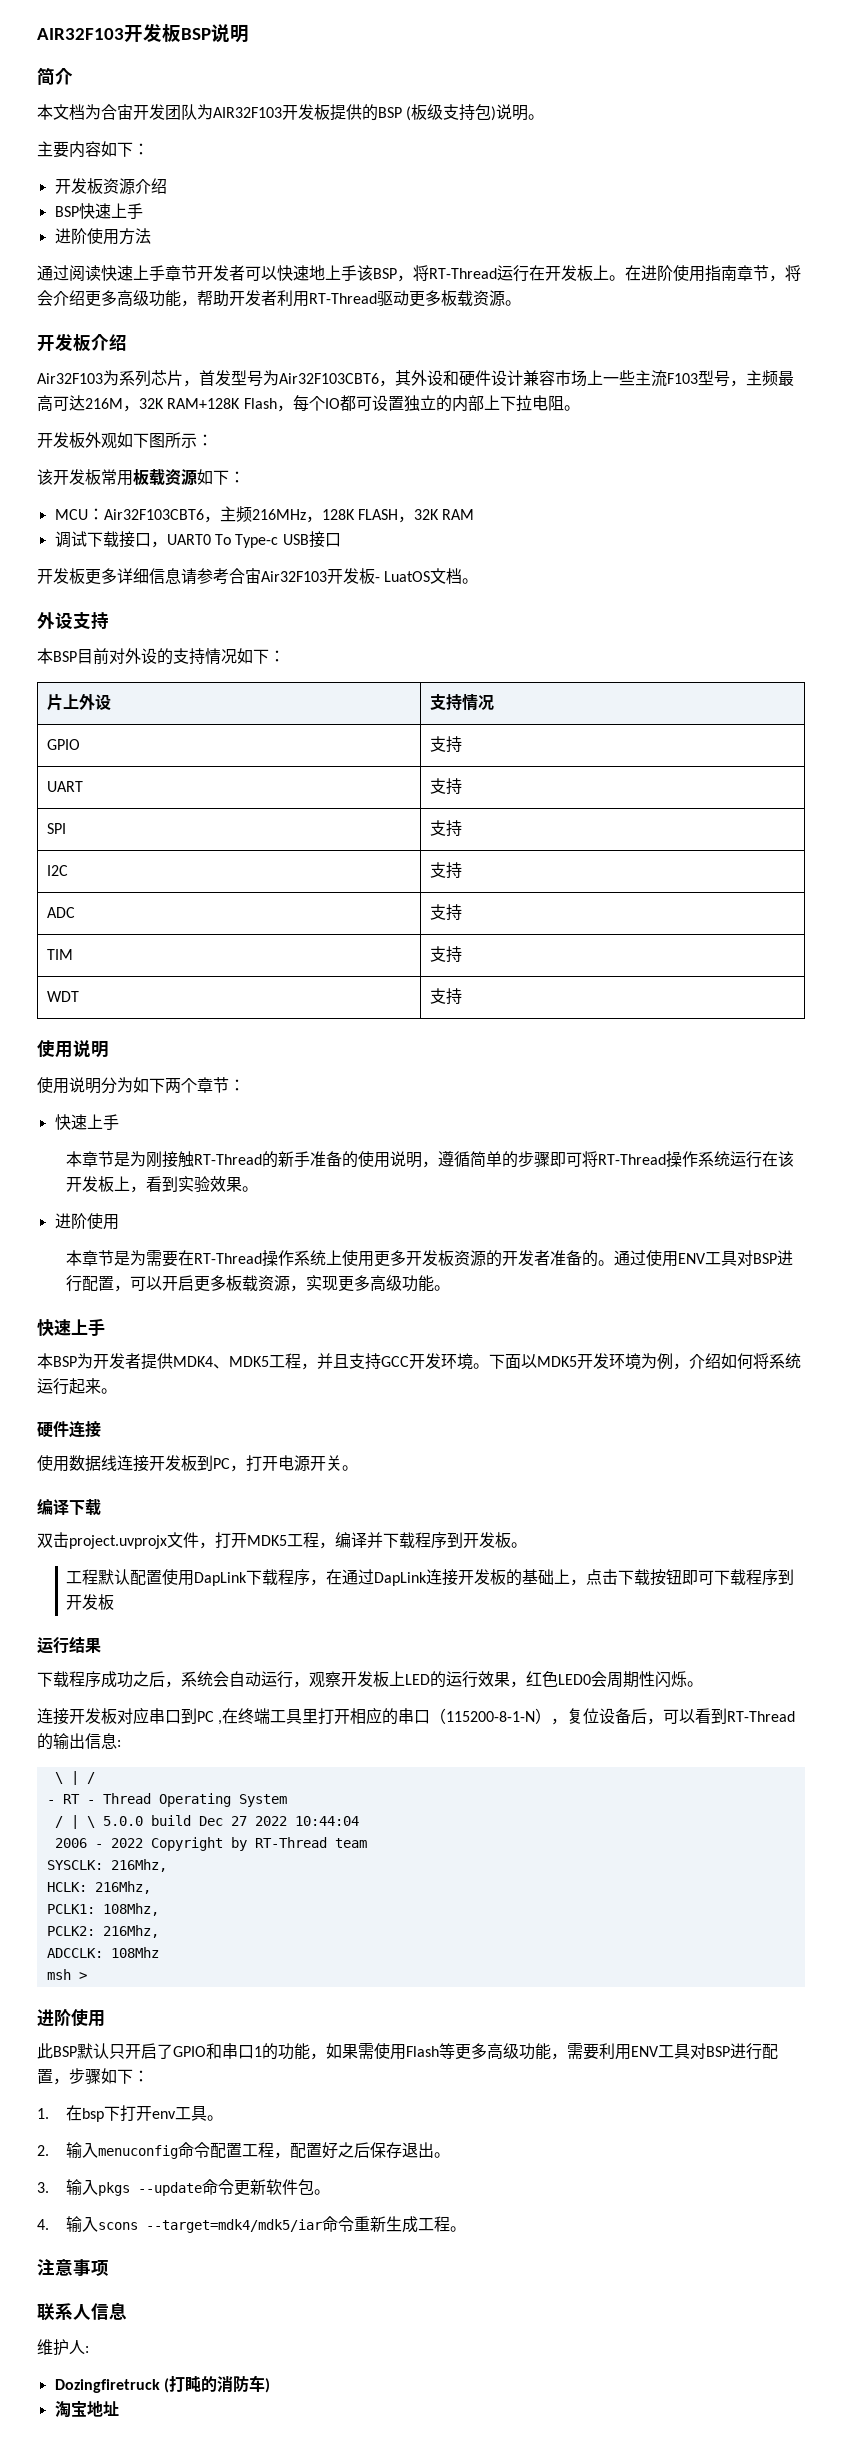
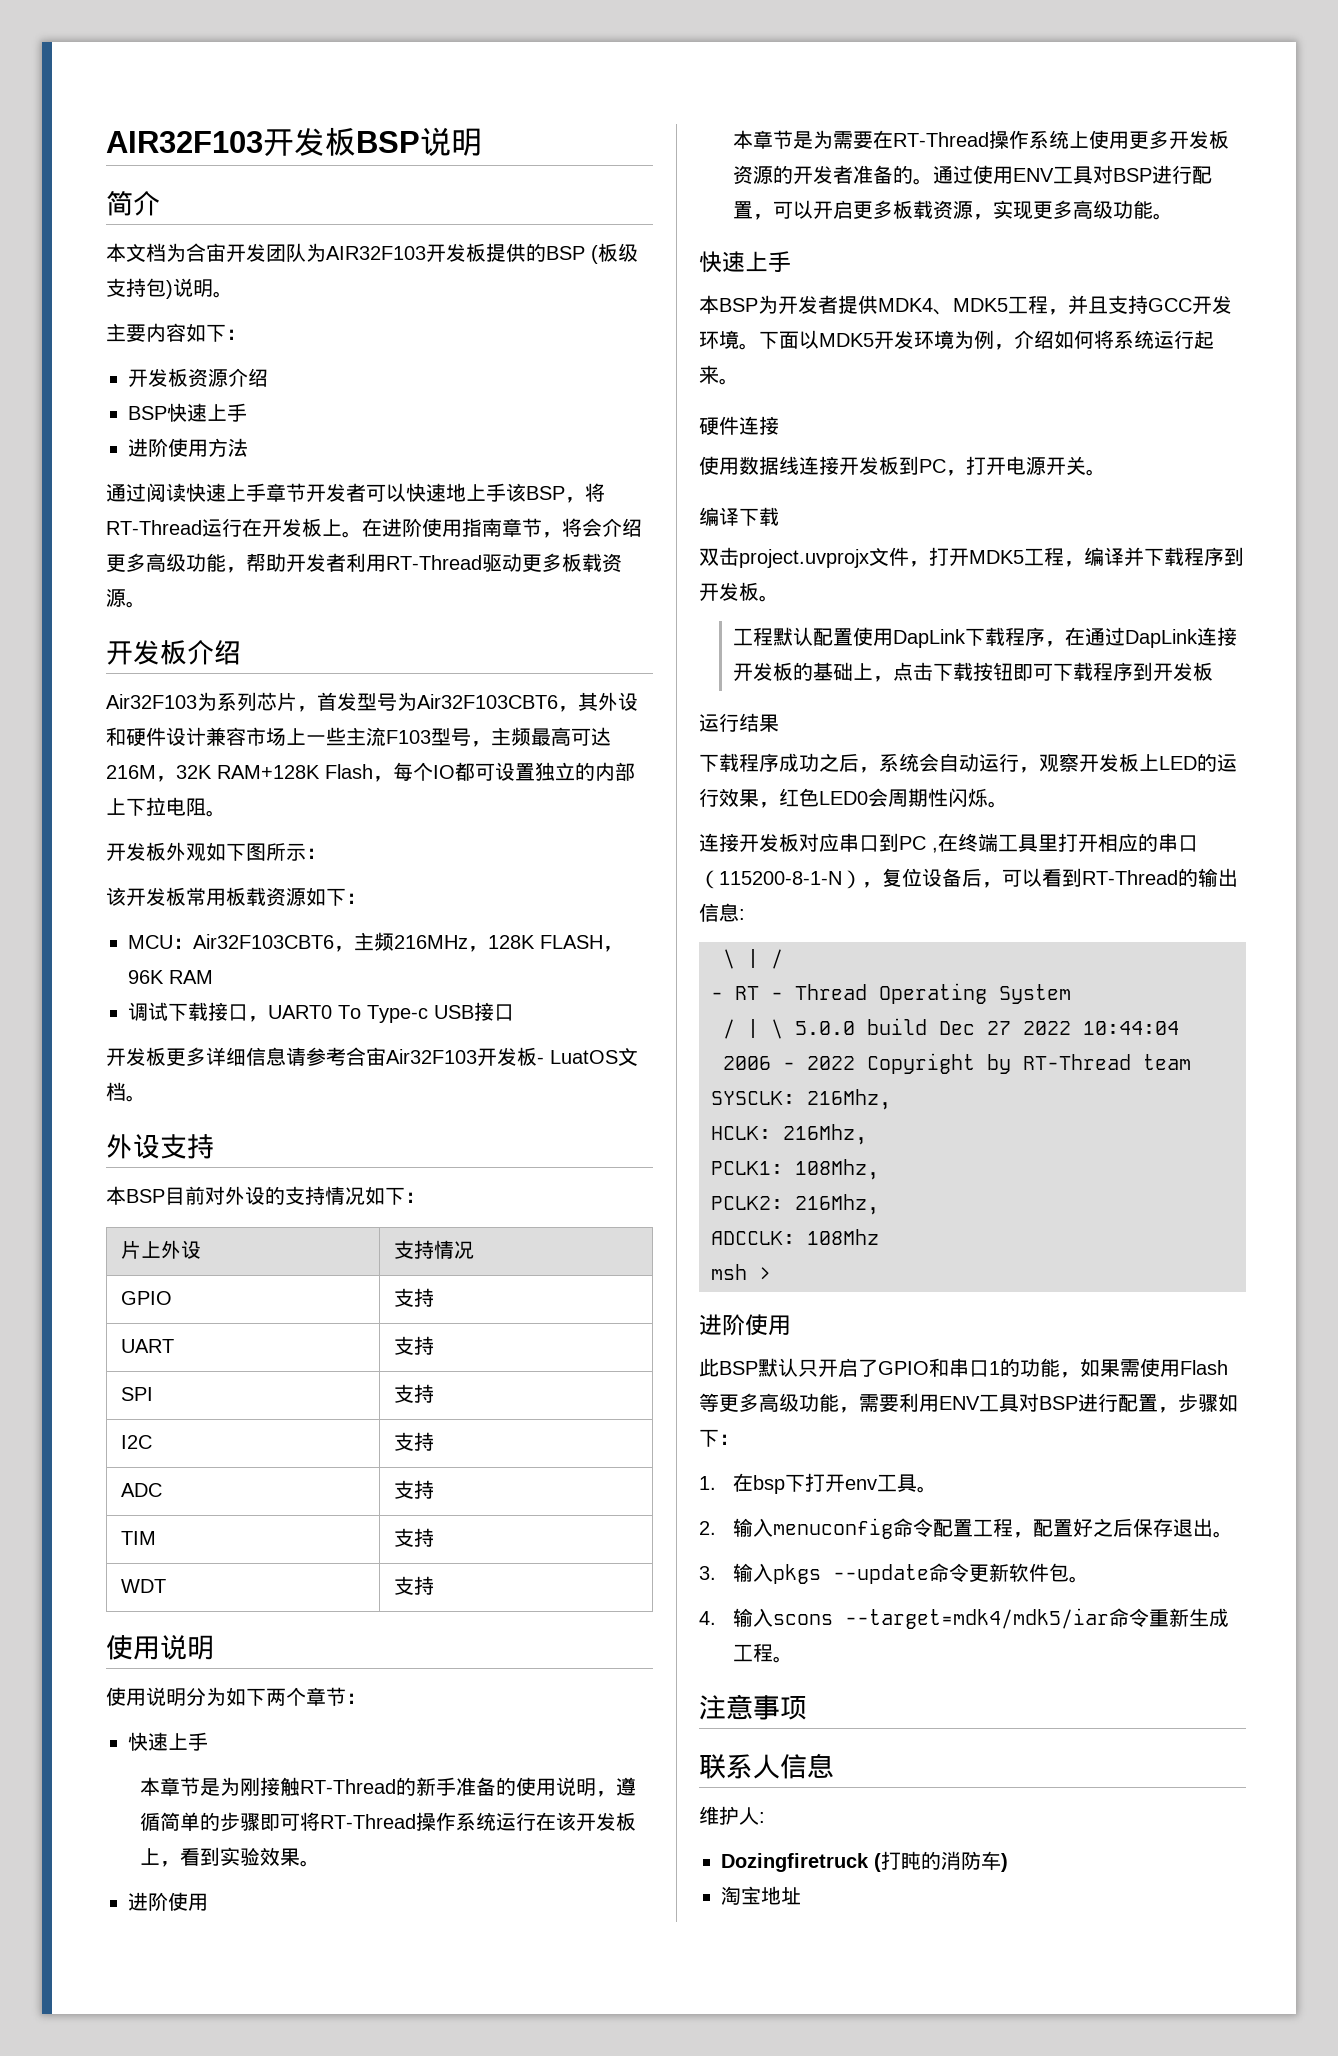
- MCU：Air32F103CBT6，主频216MHz，128K FLASH，32K RAM
+ MCU：Air32F103CBT6，主频216MHz，128K FLASH，96K RAM

